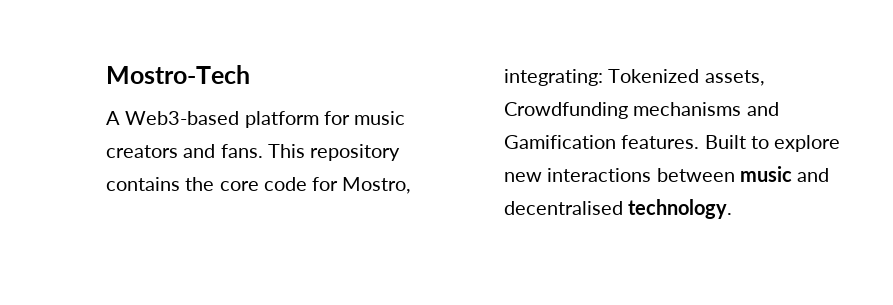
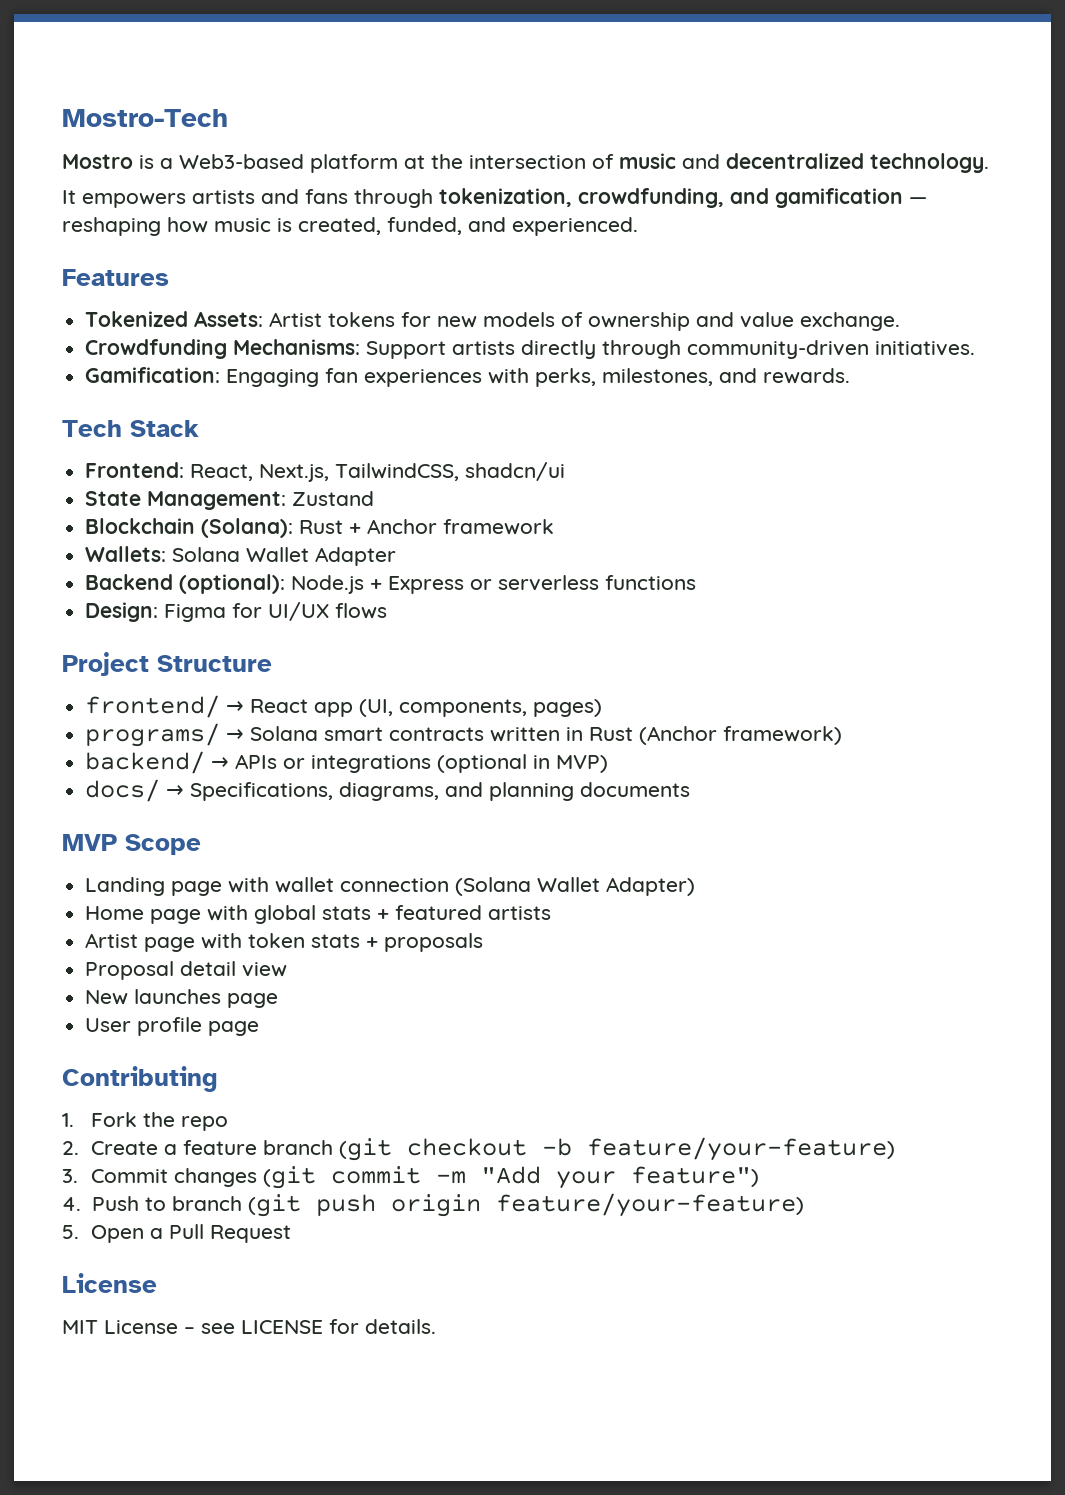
- A Web3-based platform for music creators and fans. This repository contains the core code for Mostro, integrating: Tokenized assets, Crowdfunding mechanisms and Gamification features. Built to explore new interactions between music and decentralised technology.
+ Mostro is a Web3-based platform at the intersection of music and decentralized technology.
+ It empowers artists and fans through tokenization, crowdfunding, and gamification — reshaping how music is created, funded, and experienced.
+ Features
+ Tokenized Assets: Artist tokens for new models of ownership and value exchange.
+ Crowdfunding Mechanisms: Support artists directly through community-driven initiatives.
+ Gamification: Engaging fan experiences with perks, milestones, and rewards.
+ Tech Stack
+ Frontend: React, Next.js, TailwindCSS, shadcn/ui
+ State Management: Zustand
+ Blockchain (Solana): Rust + Anchor framework
+ Wallets: Solana Wallet Adapter
+ Backend (optional): Node.js + Express or serverless functions
+ Design: Figma for UI/UX flows
+ Project Structure
+ frontend/ → React app (UI, components, pages)
+ programs/ → Solana smart contracts written in Rust (Anchor framework)
+ backend/ → APIs or integrations (optional in MVP)
+ docs/ → Specifications, diagrams, and planning documents
+ MVP Scope
+ Landing page with wallet connection (Solana Wallet Adapter)
+ Home page with global stats + featured artists
+ Artist page with token stats + proposals
+ Proposal detail view
+ New launches page
+ User profile page
+ Contributing
+ 1. Fork the repo
+ 2. Create a feature branch (git checkout -b feature/your-feature)
+ 3. Commit changes (git commit -m "Add your feature")
+ 4. Push to branch (git push origin feature/your-feature)
+ 5. Open a Pull Request
+ License
+ MIT License – see LICENSE for details.

